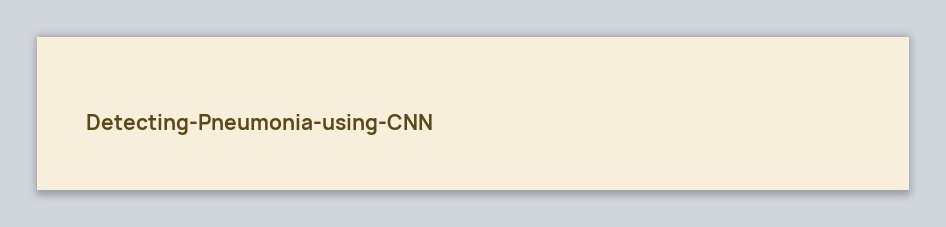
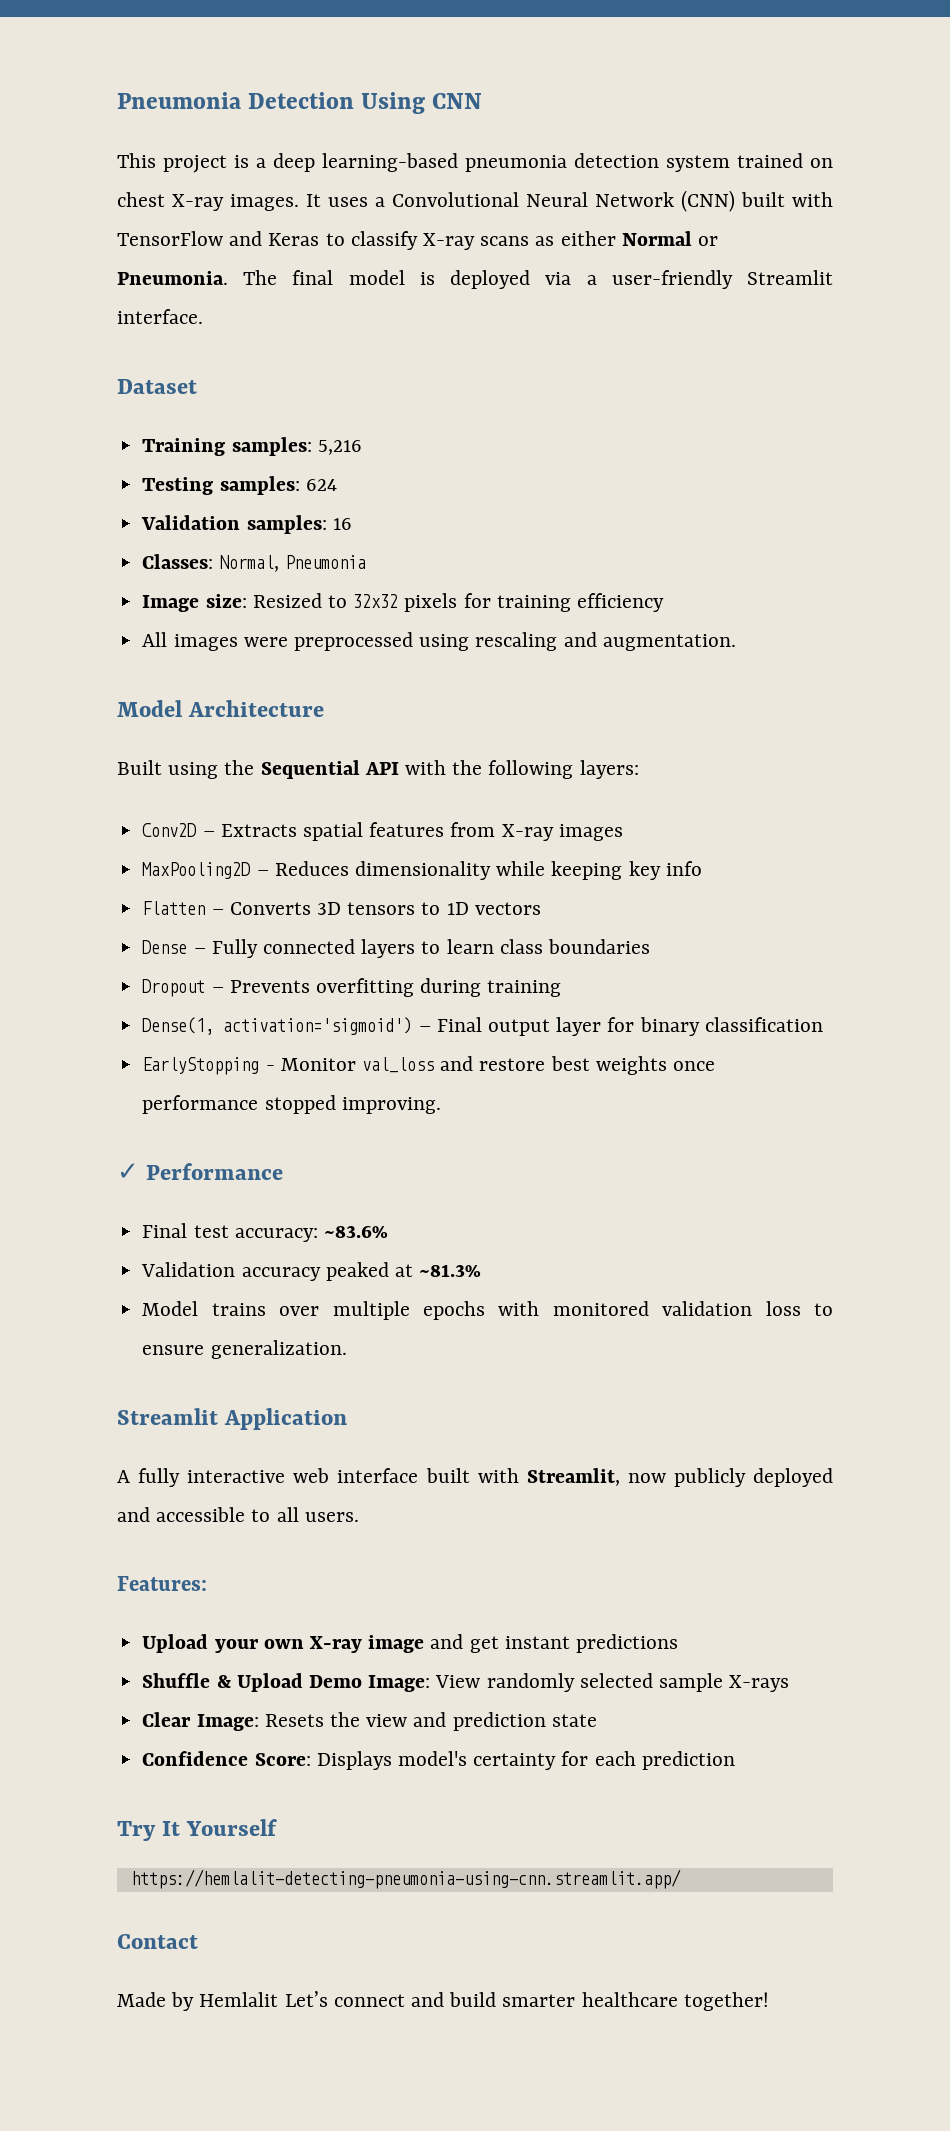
- Detecting-Pneumonia-using-CNN
+ Pneumonia Detection Using CNN
+ This project is a deep learning-based pneumonia detection system trained on chest X-ray images. It uses a Convolutional Neural Network (CNN) built with TensorFlow and Keras to classify X-ray scans as either Normal or Pneumonia. The final model is deployed via a user-friendly Streamlit interface.
+ Dataset
+ Training samples: 5,216
+ Testing samples: 624
+ Validation samples: 16
+ Classes: Normal, Pneumonia
+ Image size: Resized to 32x32 pixels for training efficiency
+ All images were preprocessed using rescaling and augmentation.
+ Model Architecture
+ Built using the Sequential API with the following layers:
+ Conv2D – Extracts spatial features from X-ray images
+ MaxPooling2D – Reduces dimensionality while keeping key info
+ Flatten – Converts 3D tensors to 1D vectors
+ Dense – Fully connected layers to learn class boundaries
+ Dropout – Prevents overfitting during training
+ Dense(1, activation='sigmoid') – Final output layer for binary classification
+ EarlyStopping - Monitor val_loss and restore best weights once performance stopped improving.
+ ✓ Performance
+ Final test accuracy: ~83.6%
+ Validation accuracy peaked at ~81.3%
+ Model trains over multiple epochs with monitored validation loss to ensure generalization.
+ Streamlit Application
+ A fully interactive web interface built with Streamlit, now publicly deployed and accessible to all users.
+ Features:
+ Upload your own X-ray image and get instant predictions
+ Shuffle & Upload Demo Image: View randomly selected sample X-rays
+ Clear Image: Resets the view and prediction state
+ Confidence Score: Displays model's certainty for each prediction
+ Try It Yourself
+ https://hemlalit-detecting-pneumonia-using-cnn.streamlit.app/
+ Contact
+ Made by Hemlalit Let’s connect and build smarter healthcare together!

